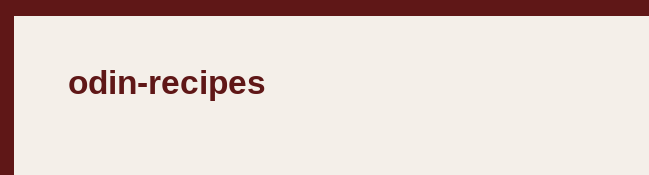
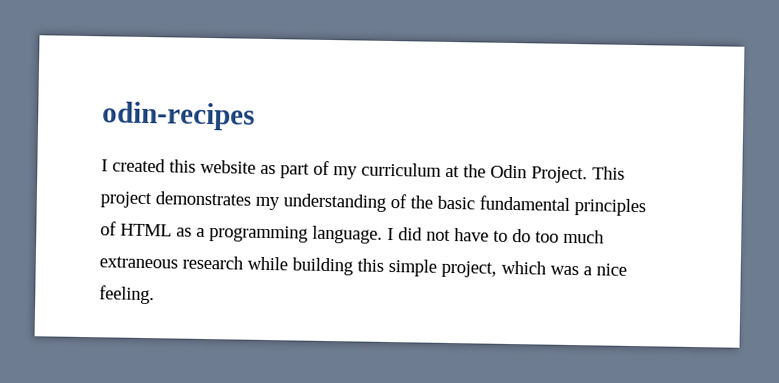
+ I created this website as part of my curriculum at the Odin Project. This project demonstrates my understanding of the basic fundamental principles of HTML as a programming language. I did not have to do too much extraneous research while building this simple project, which was a nice feeling.

